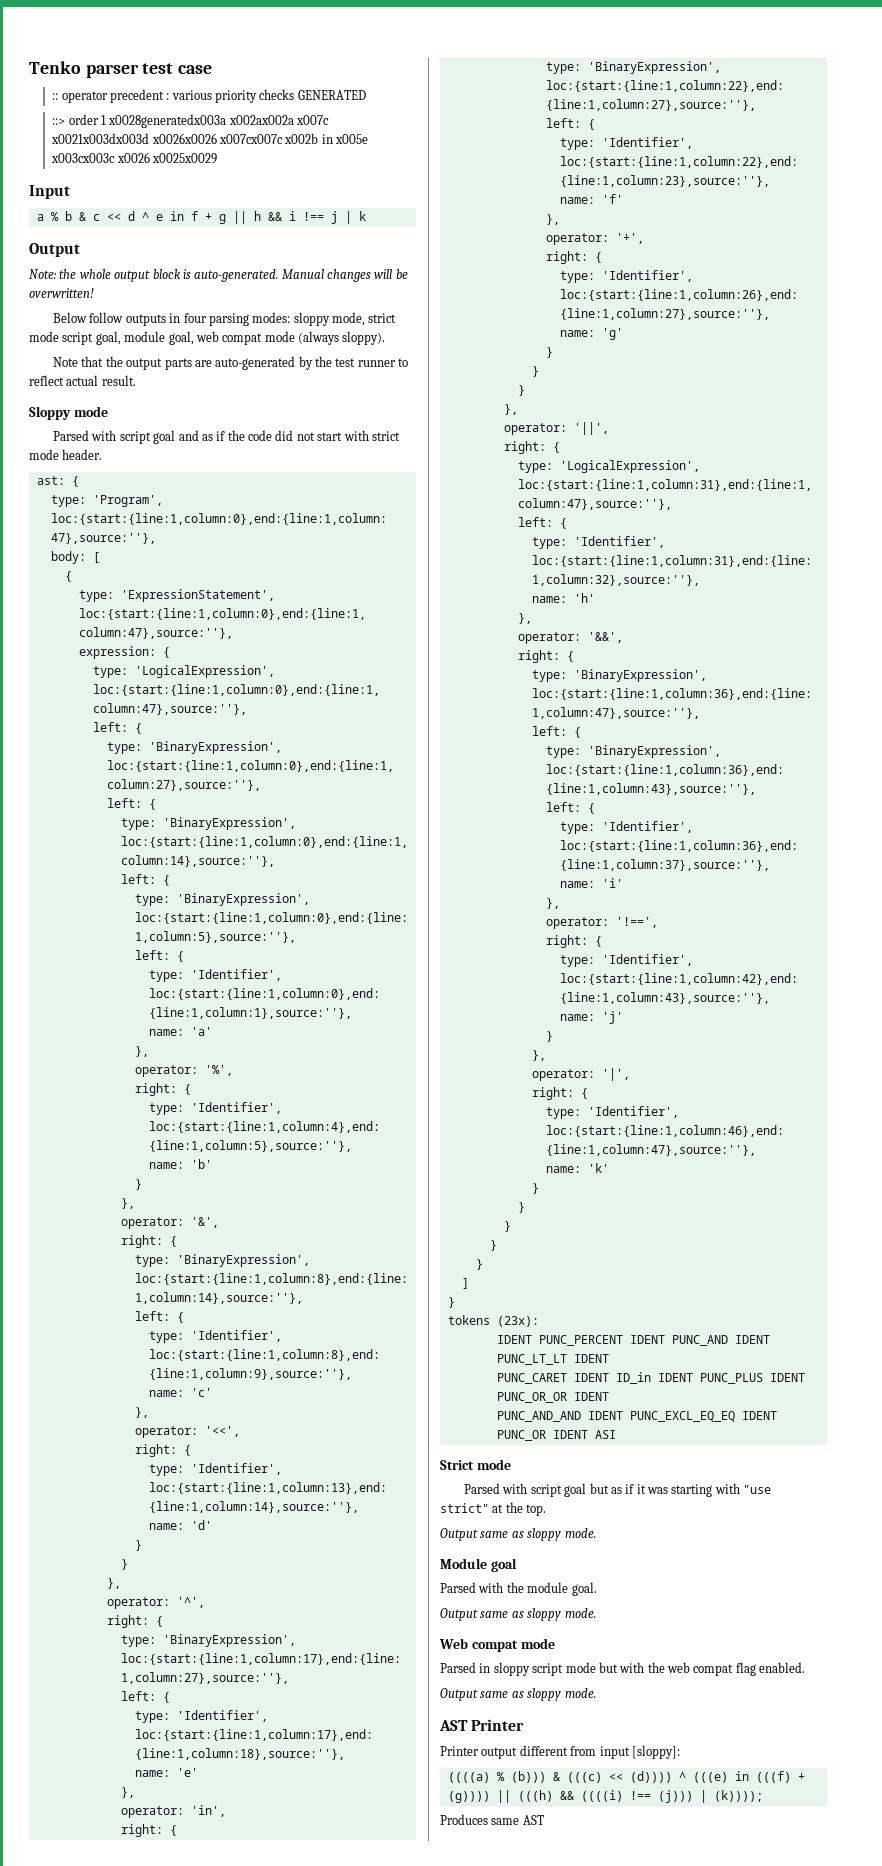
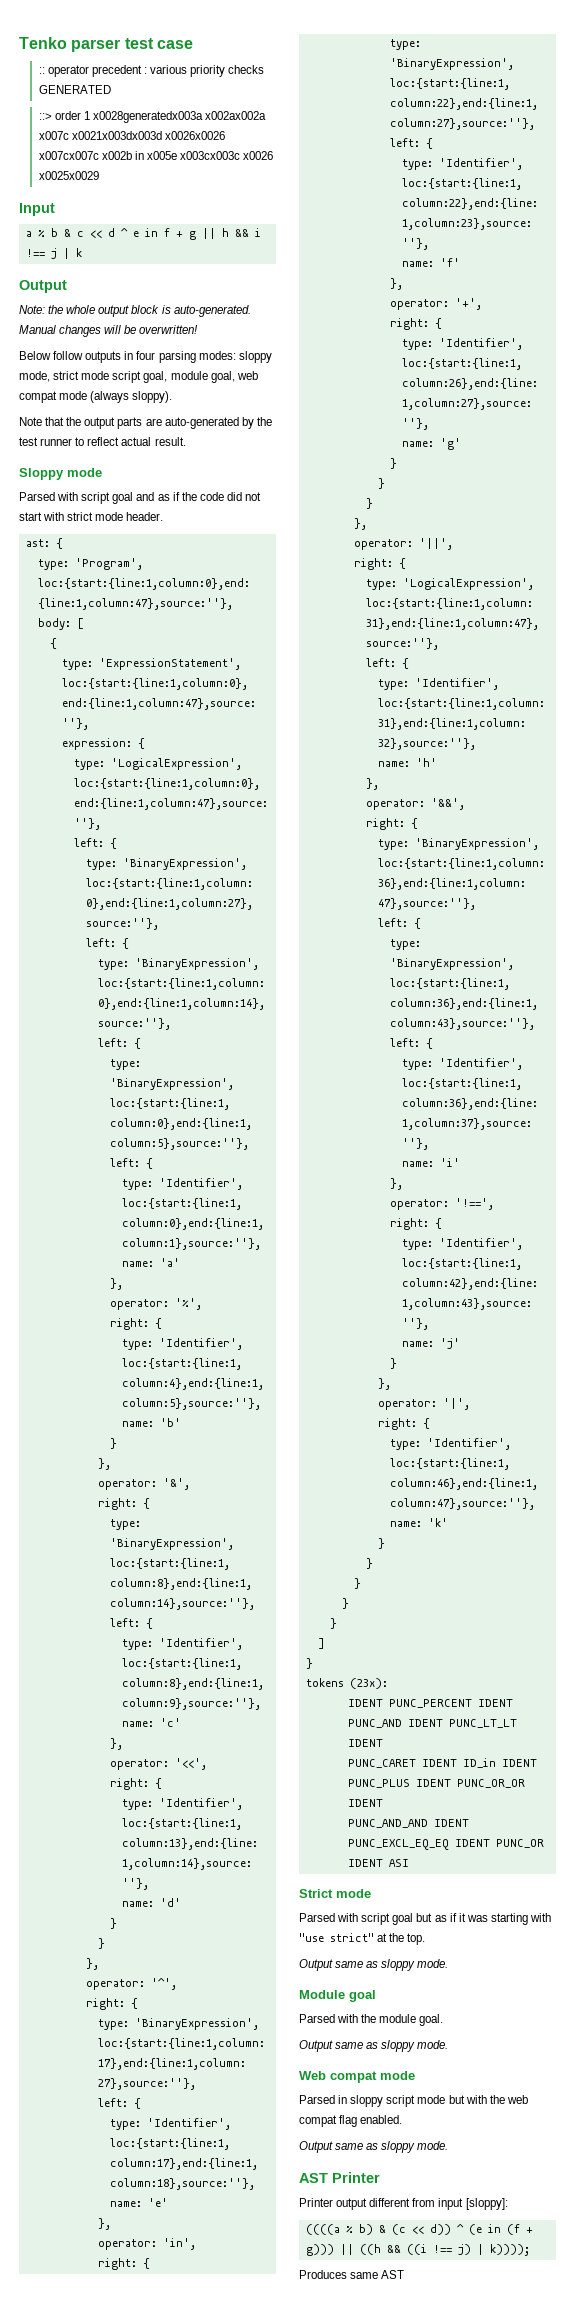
- ((((a) % (b))) & (((c) << (d)))) ^ (((e) in (((f) + (g)))) || (((h) && ((((i) !== (j))) | (k))));
+ ((((a % b) & (c << d)) ^ (e in (f + g))) || ((h && ((i !== j) | k))));

